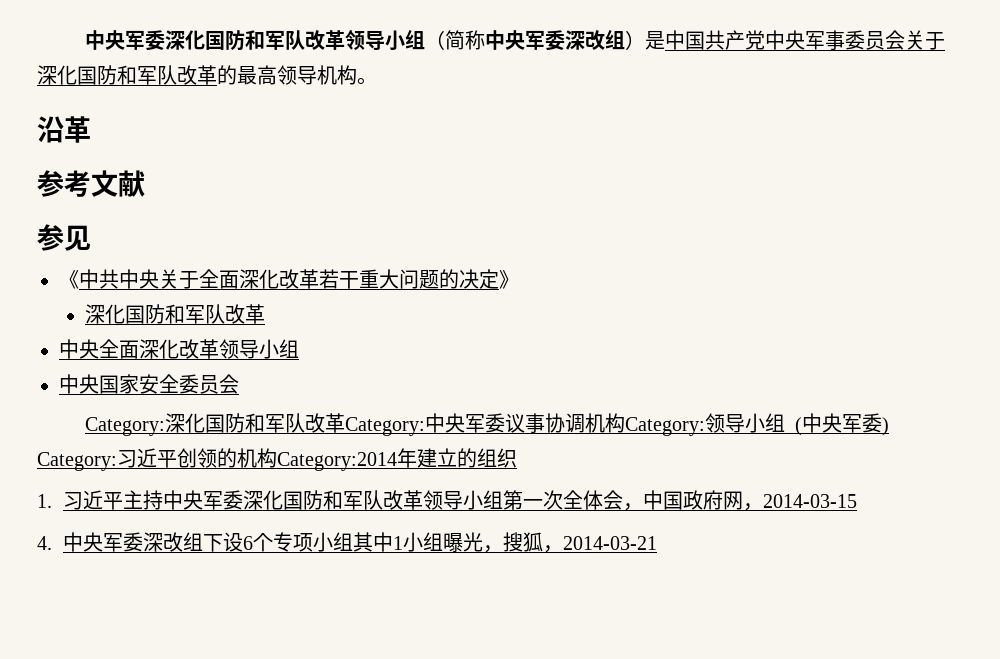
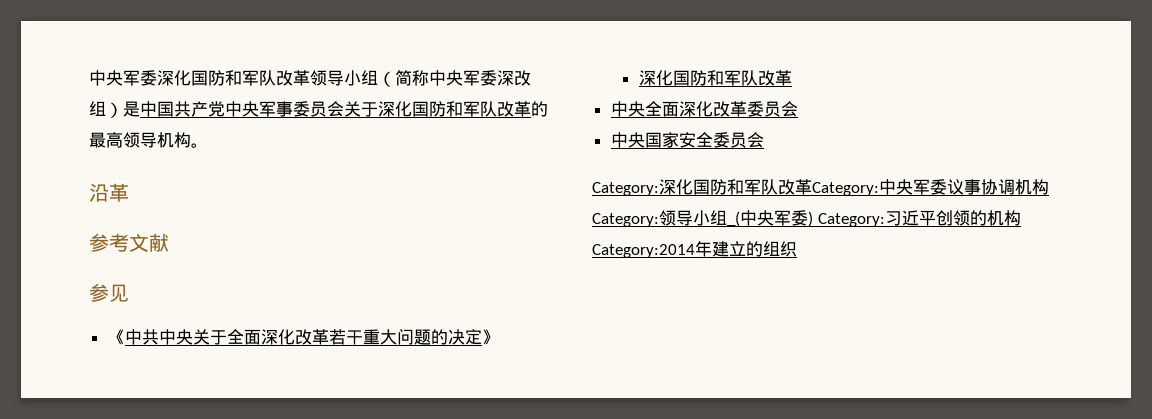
- 中央全面深化改革领导小组
+ 中央全面深化改革委员会
- 1.习近平主持中央军委深化国防和军队改革领导小组第一次全体会，中国政府网，2014-03-15
- 4.中央军委深改组下设6个专项小组其中1小组曝光，搜狐，2014-03-21

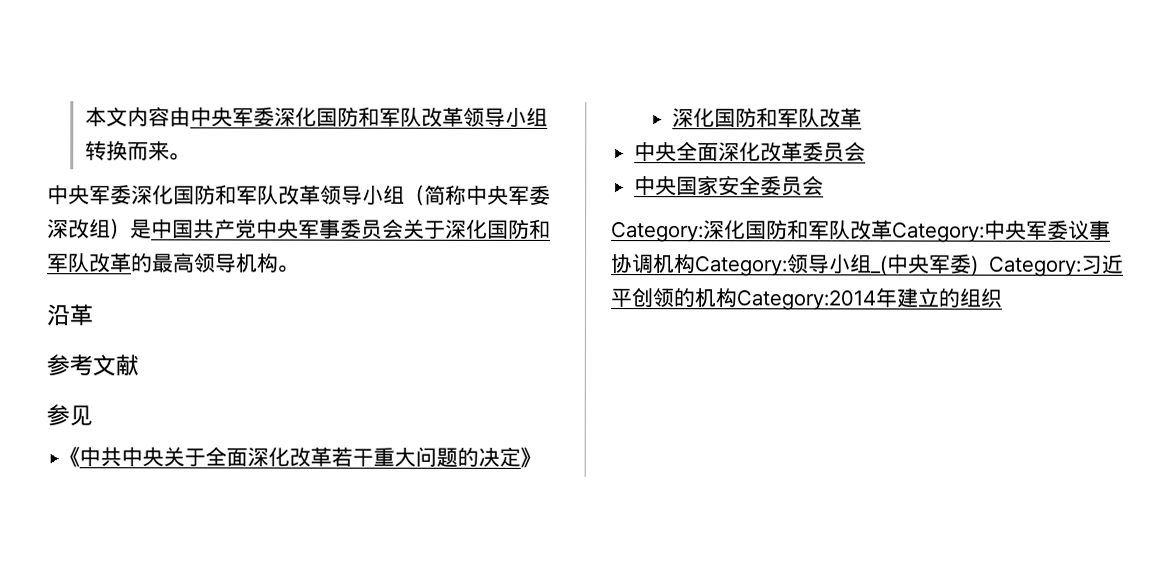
+ 本文内容由中央军委深化国防和军队改革领导小组转换而来。

